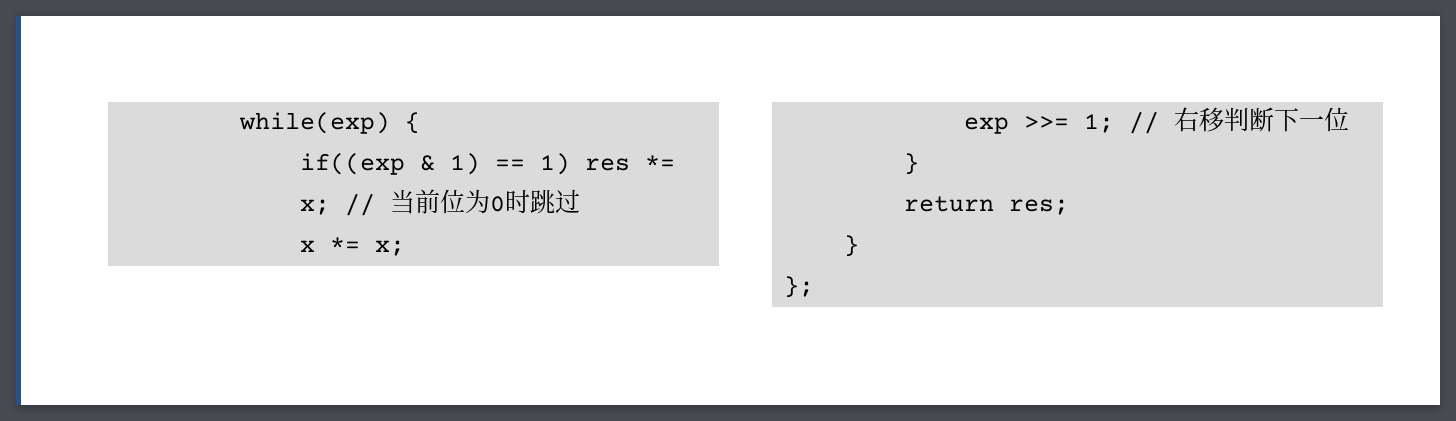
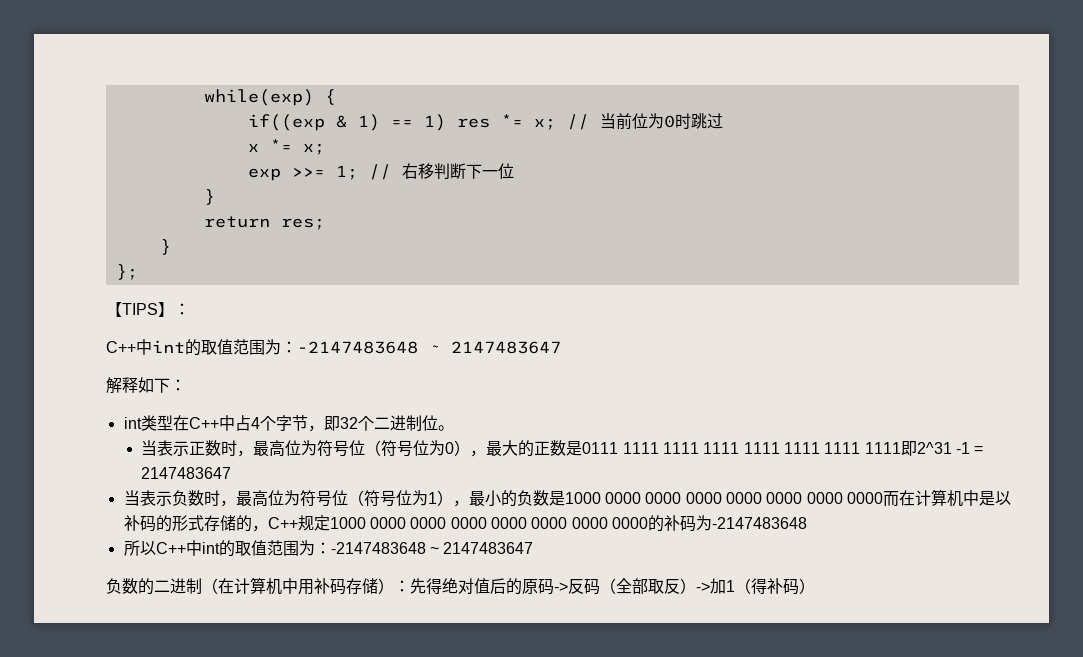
+ 【TIPS】：
+ C++中int的取值范围为：-2147483648 ~ 2147483647
+ 解释如下：
+ int类型在C++中占4个字节，即32个二进制位。
+ 当表示正数时，最高位为符号位（符号位为0），最大的正数是0111 1111 1111 1111 1111 1111 1111 1111即2^31 -1 = 2147483647
+ 当表示负数时，最高位为符号位（符号位为1），最小的负数是1000 0000 0000 0000 0000 0000 0000 0000而在计算机中是以补码的形式存储的，C++规定1000 0000 0000 0000 0000 0000 0000 0000的补码为-2147483648
+ 所以C++中int的取值范围为：-2147483648 ~ 2147483647
+ 负数的二进制（在计算机中用补码存储）：先得绝对值后的原码->反码（全部取反）->加1（得补码）

